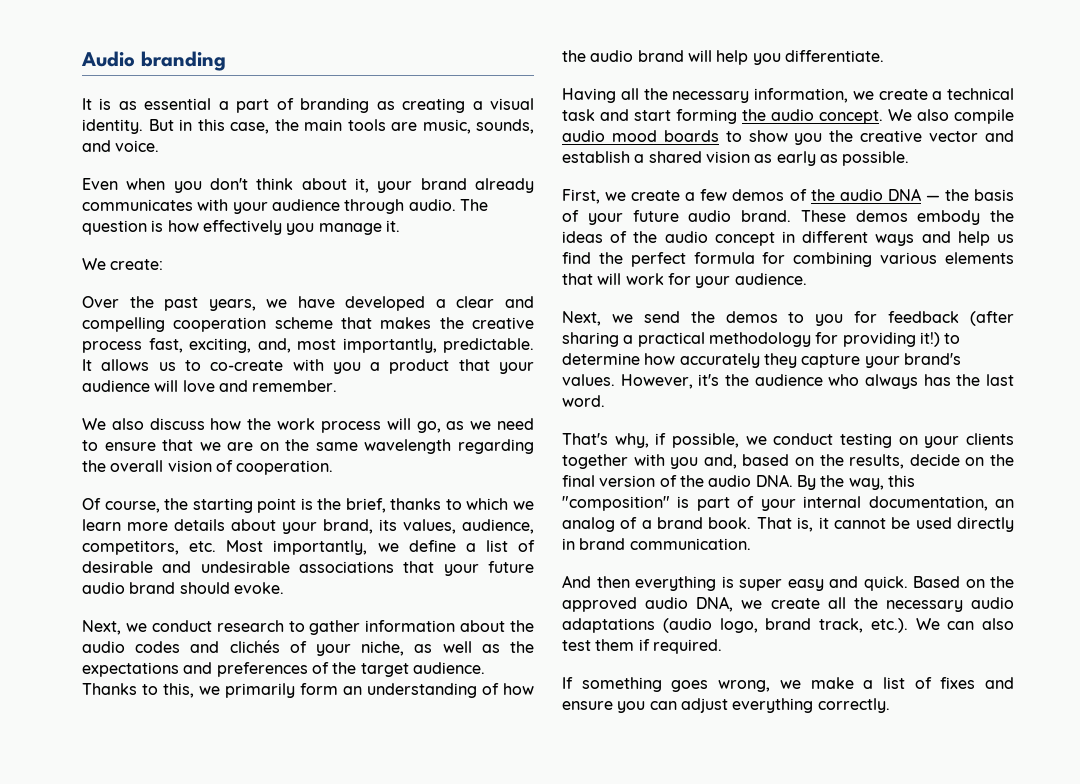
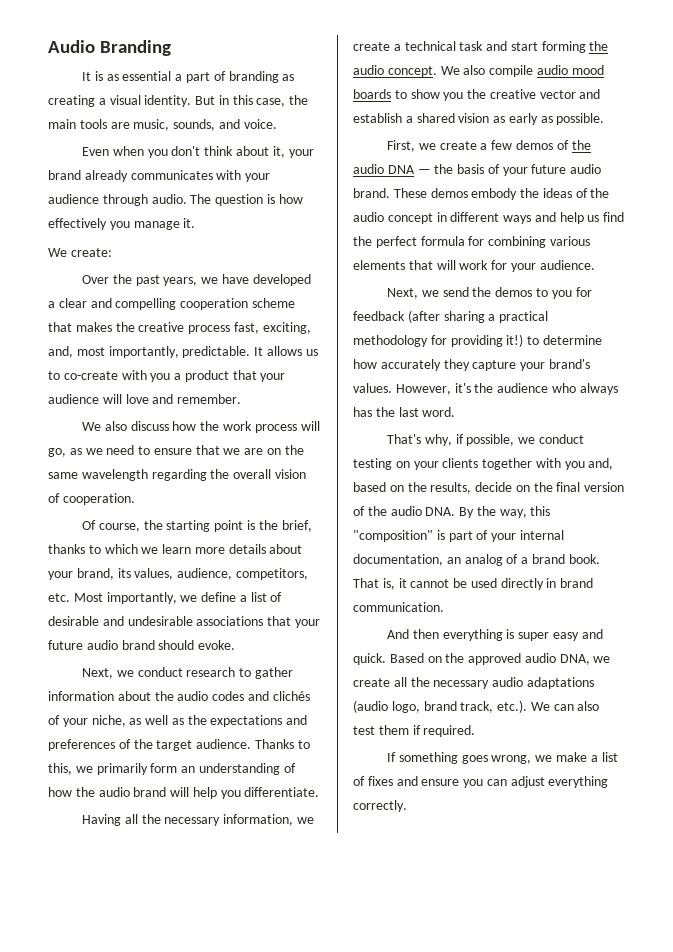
- Audio branding
+ Audio Branding

